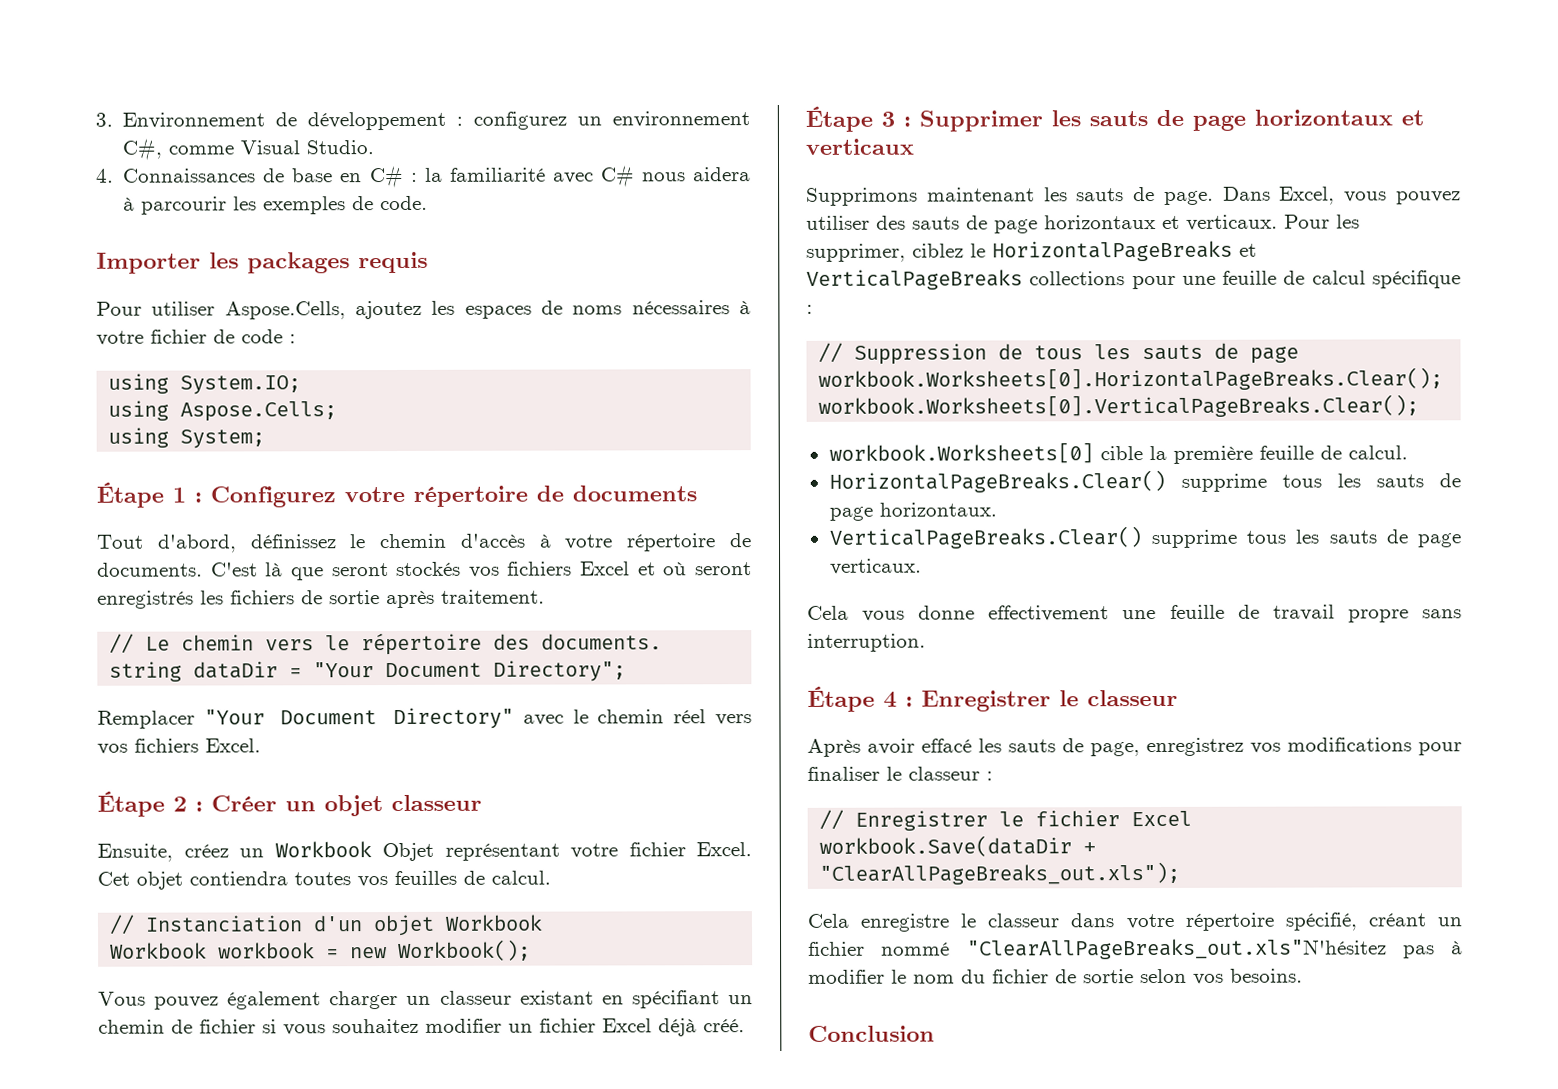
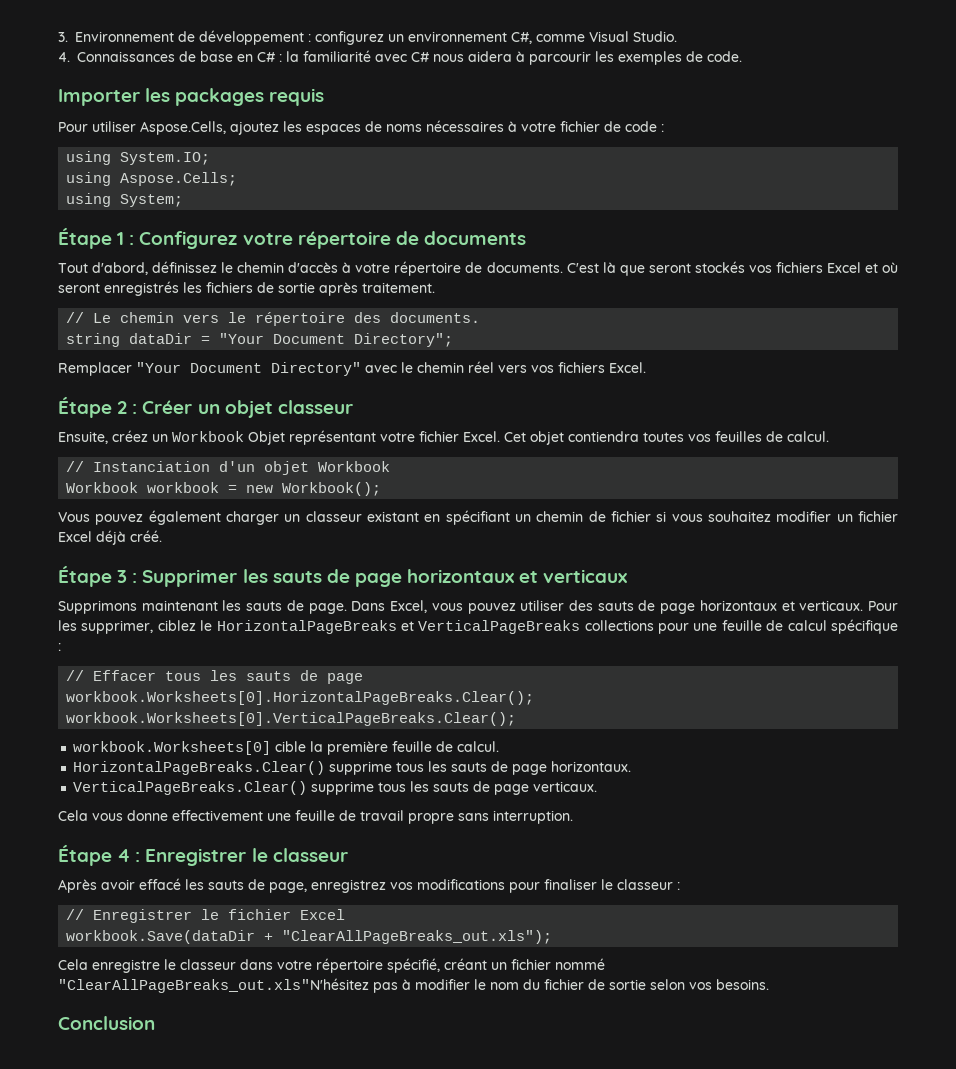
- // Suppression de tous les sauts de page
+ // Effacer tous les sauts de page

